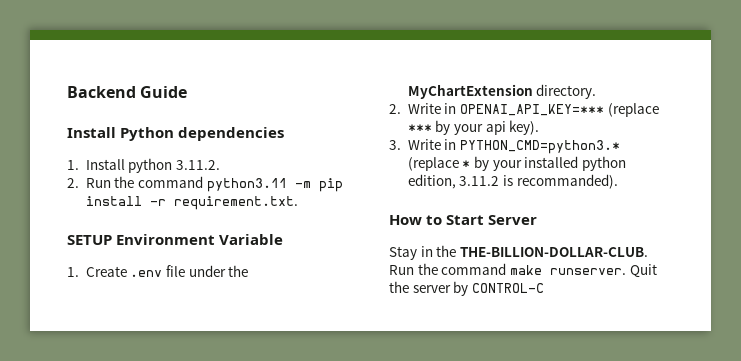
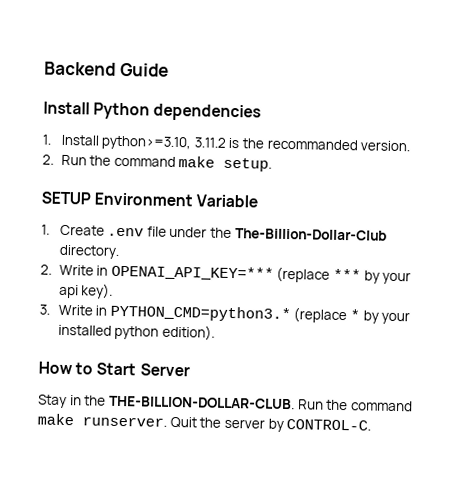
- 1. Install python 3.11.2.
- 2. Run the command python3.11 -m pip install -r requirement.txt.
+ 1. Install python>=3.10, 3.11.2 is the recommanded version.
+ 2. Run the command make setup.
- 1. Create .env file under the MyChartExtension directory.
+ 1. Create .env file under the The-Billion-Dollar-Club directory.
- 3. Write in PYTHON_CMD=python3.* (replace * by your installed python edition, 3.11.2 is recommanded).
+ 3. Write in PYTHON_CMD=python3.* (replace * by your installed python edition).
- Quit the server by CONTROL-C
+ Quit the server by CONTROL-C.

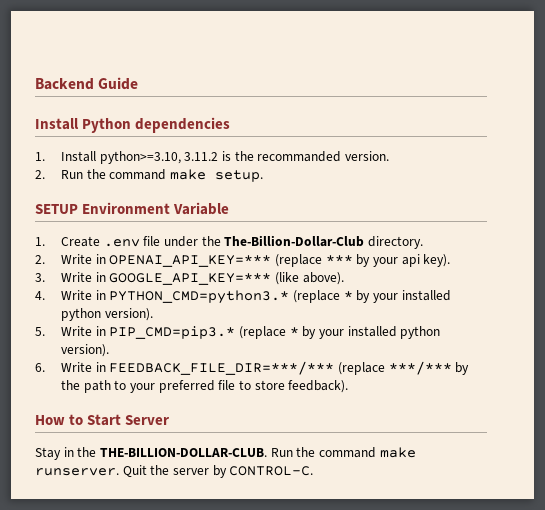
- 3. Write in PYTHON_CMD=python3.* (replace * by your installed python edition).
+ 3. Write in GOOGLE_API_KEY=*** (like above).
+ 4. Write in PYTHON_CMD=python3.* (replace * by your installed python version).
+ 5. Write in PIP_CMD=pip3.* (replace * by your installed python version).
+ 6. Write in FEEDBACK_FILE_DIR=***/*** (replace ***/*** by the path to your preferred file to store feedback).

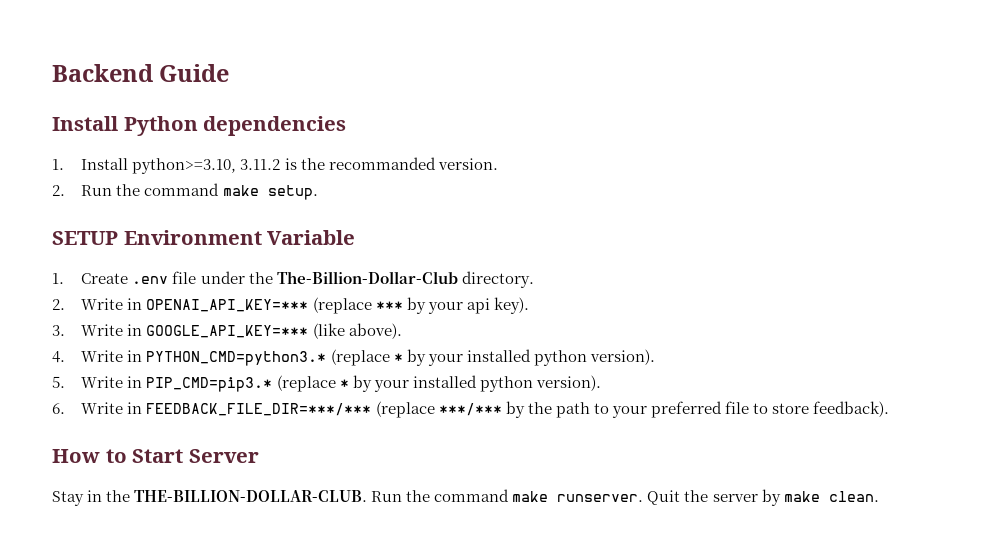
- Quit the server by CONTROL-C.
+ Quit the server by make clean.

